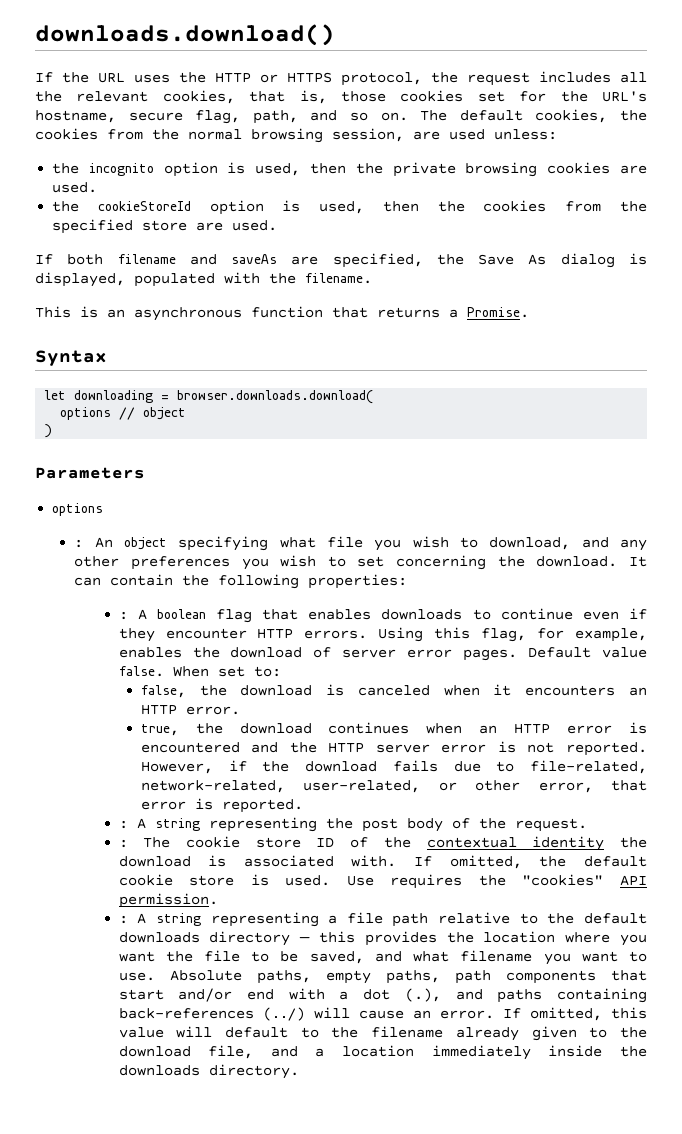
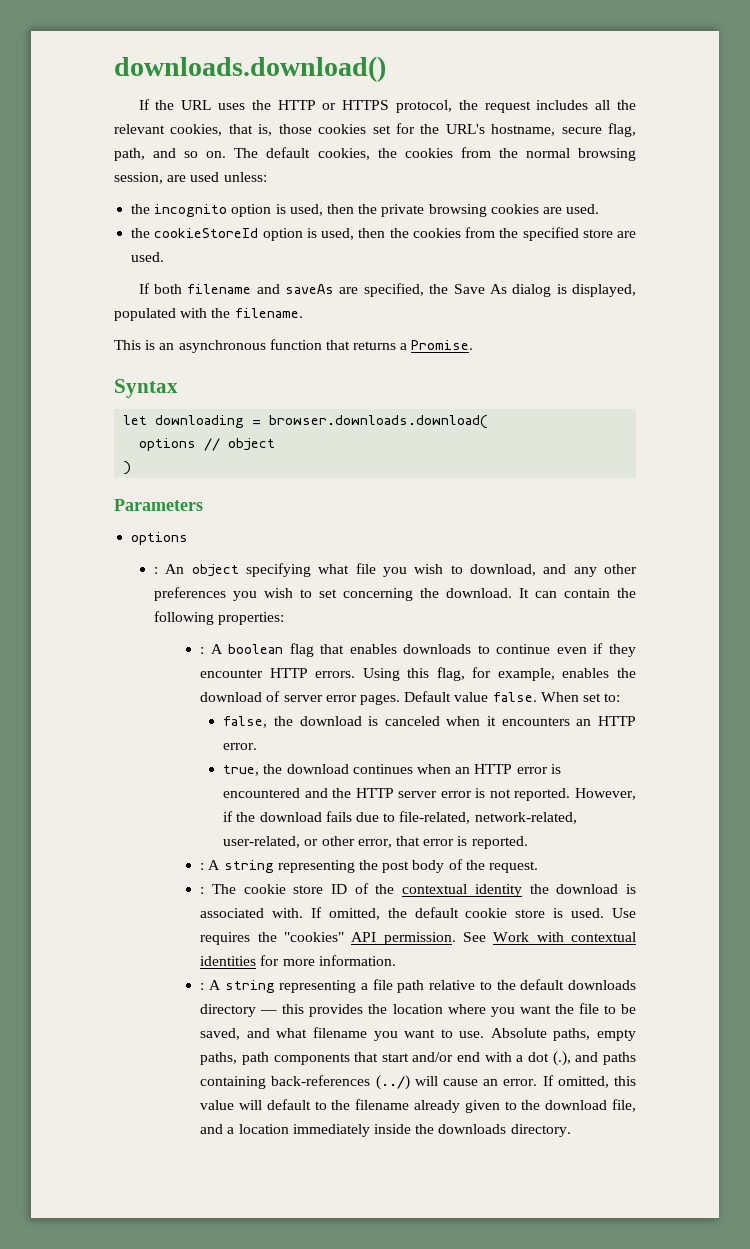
+ See Work with contextual identities for more information.

